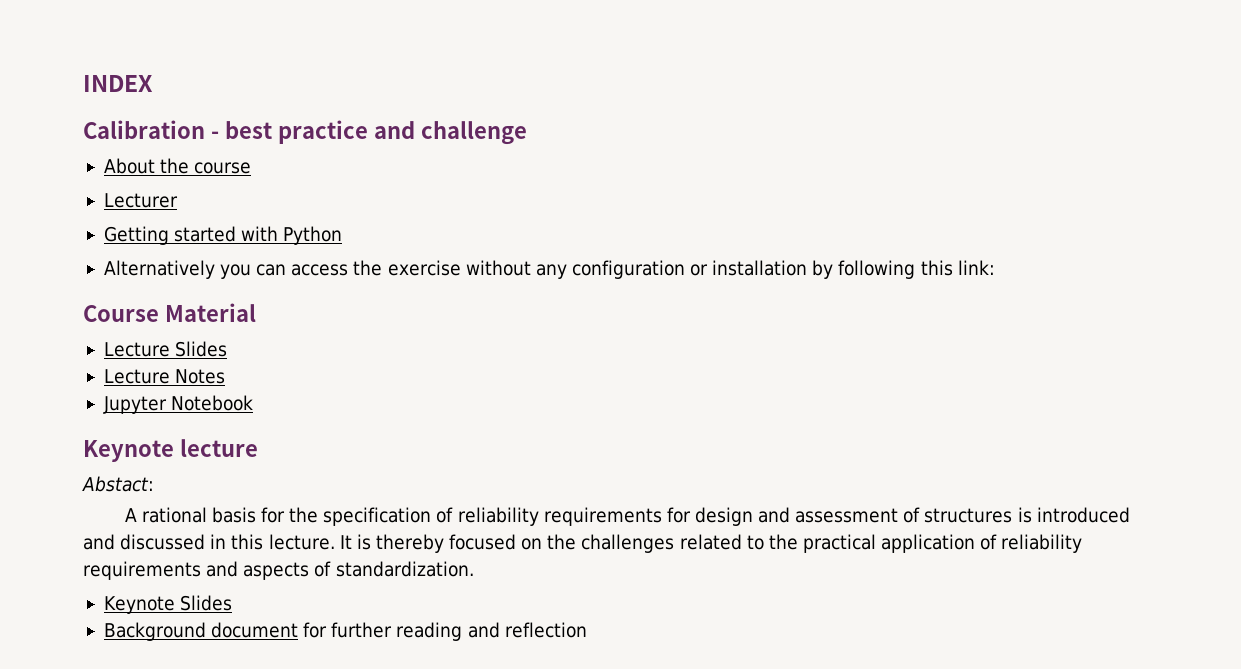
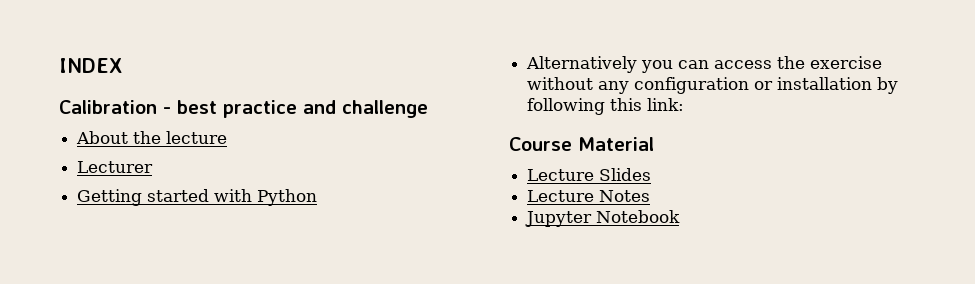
- About the course
+ About the lecture
- Keynote lecture
- Abstact:
- A rational basis for the specification of reliability requirements for design and assessment of structures is introduced and discussed in this lecture. It is thereby focused on the challenges related to the practical application of reliability requirements and aspects of standardization.
- Keynote Slides
- Background document for further reading and reflection

